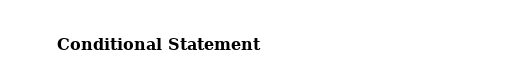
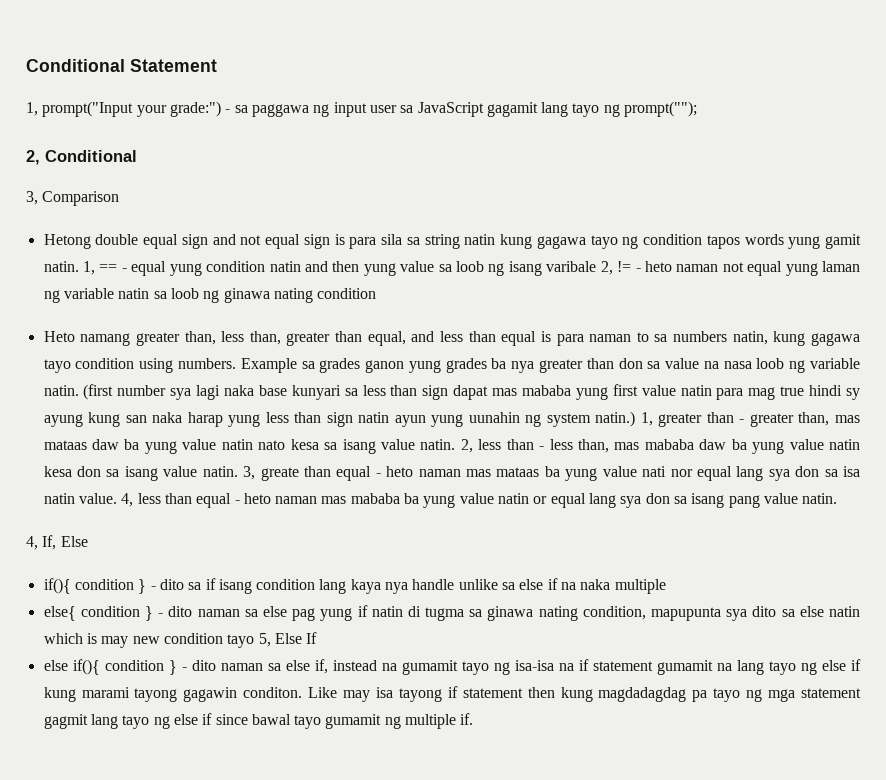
+ 1, prompt("Input your grade:") - sa paggawa ng input user sa JavaScript gagamit lang tayo ng prompt("");
+ 2, Conditional
+ 3, Comparison
+ Hetong double equal sign and not equal sign is para sila sa string natin kung gagawa tayo ng condition tapos words yung gamit natin. 1, == - equal yung condition natin and then yung value sa loob ng isang varibale 2, != - heto naman not equal yung laman ng variable natin sa loob ng ginawa nating condition
+ Heto namang greater than, less than, greater than equal, and less than equal is para naman to sa numbers natin, kung gagawa tayo condition using numbers. Example sa grades ganon yung grades ba nya greater than don sa value na nasa loob ng variable natin. (first number sya lagi naka base kunyari sa less than sign dapat mas mababa yung first value natin para mag true hindi sy ayung kung san naka harap yung less than sign natin ayun yung uunahin ng system natin.) 1, greater than - greater than, mas mataas daw ba yung value natin nato kesa sa isang value natin. 2, less than - less than, mas mababa daw ba yung value natin kesa don sa isang value natin. 3, greate than equal - heto naman mas mataas ba yung value nati nor equal lang sya don sa isa natin value. 4, less than equal - heto naman mas mababa ba yung value natin or equal lang sya don sa isang pang value natin.
+ 4, If, Else
+ if(){ condition } - dito sa if isang condition lang kaya nya handle unlike sa else if na naka multiple
+ else{ condition } - dito naman sa else pag yung if natin di tugma sa ginawa nating condition, mapupunta sya dito sa else natin which is may new condition tayo 5, Else If
+ else if(){ condition } - dito naman sa else if, instead na gumamit tayo ng isa-isa na if statement gumamit na lang tayo ng else if kung marami tayong gagawin conditon. Like may isa tayong if statement then kung magdadagdag pa tayo ng mga statement gagmit lang tayo ng else if since bawal tayo gumamit ng multiple if.

